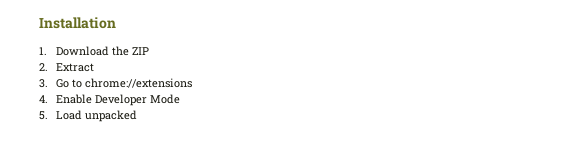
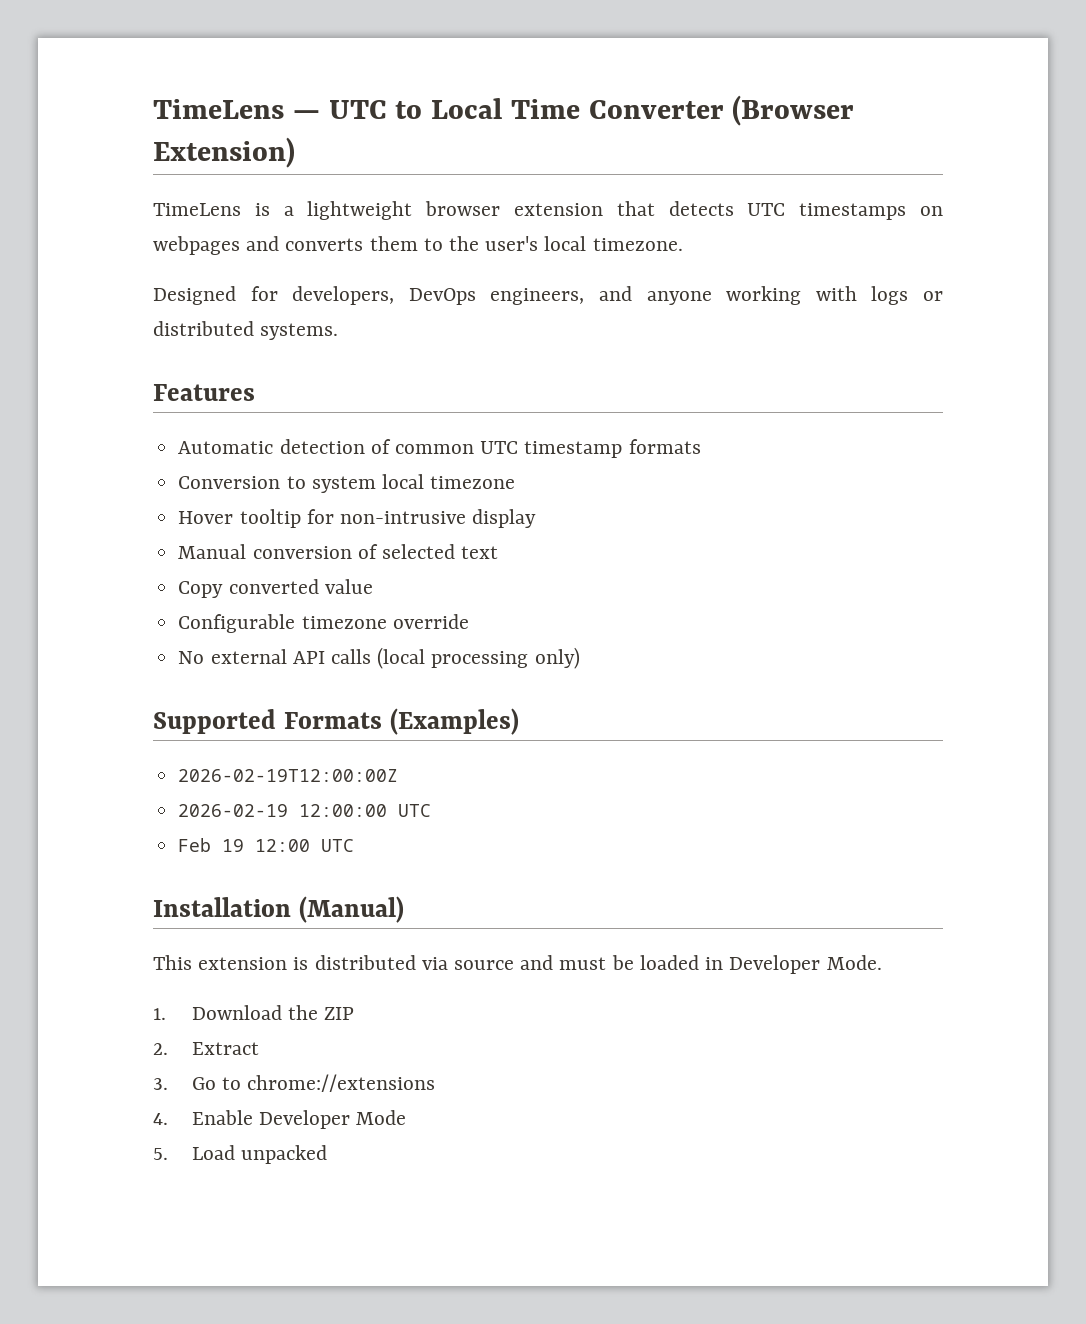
- Installation
+ TimeLens — UTC to Local Time Converter (Browser Extension)
+ TimeLens is a lightweight browser extension that detects UTC timestamps on webpages and converts them to the user's local timezone.
+ Designed for developers, DevOps engineers, and anyone working with logs or distributed systems.
+ Features
+ Automatic detection of common UTC timestamp formats
+ Conversion to system local timezone
+ Hover tooltip for non-intrusive display
+ Manual conversion of selected text
+ Copy converted value
+ Configurable timezone override
+ No external API calls (local processing only)
+ Supported Formats (Examples)
+ 2026-02-19T12:00:00Z
+ 2026-02-19 12:00:00 UTC
+ Feb 19 12:00 UTC
+ Installation (Manual)
+ This extension is distributed via source and must be loaded in Developer Mode.

